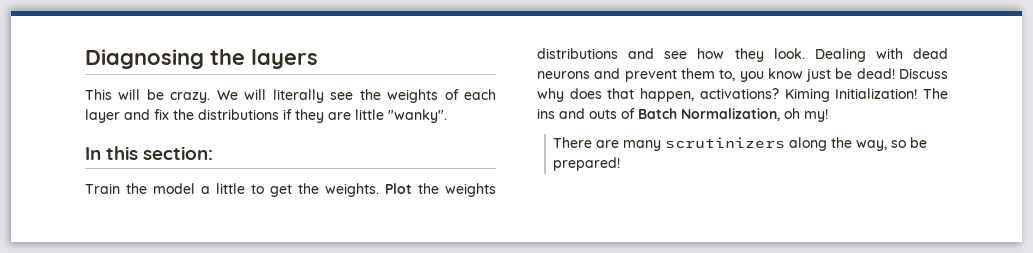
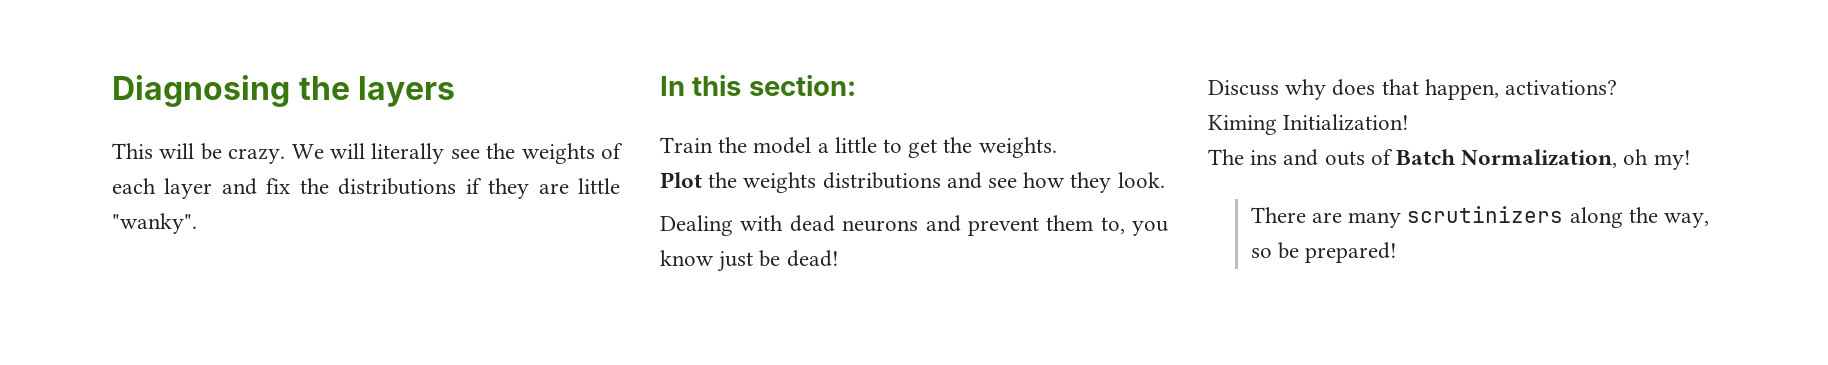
- Train the model a little to get the weights. Plot the weights distributions and see how they look. Dealing with dead neurons and prevent them to, you know just be dead! Discuss why does that happen, activations? Kiming Initialization! The ins and outs of Batch Normalization, oh my!
+ Train the model a little to get the weights.
+ Plot the weights distributions and see how they look.
+ Dealing with dead neurons and prevent them to, you know just be dead!
+ Discuss why does that happen, activations?
+ Kiming Initialization!
+ The ins and outs of Batch Normalization, oh my!

